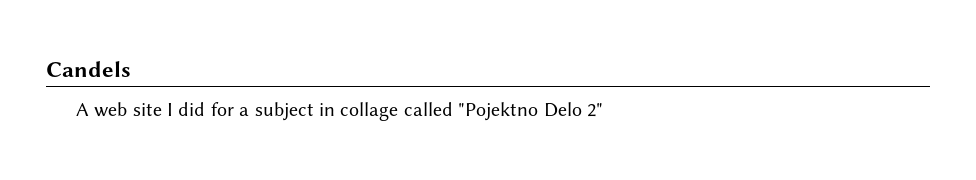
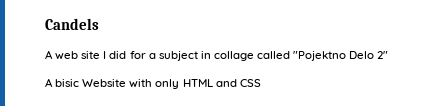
+ A bisic Website with only HTML and CSS

